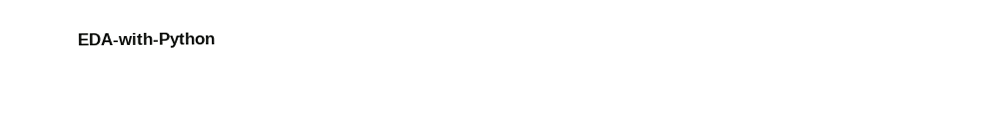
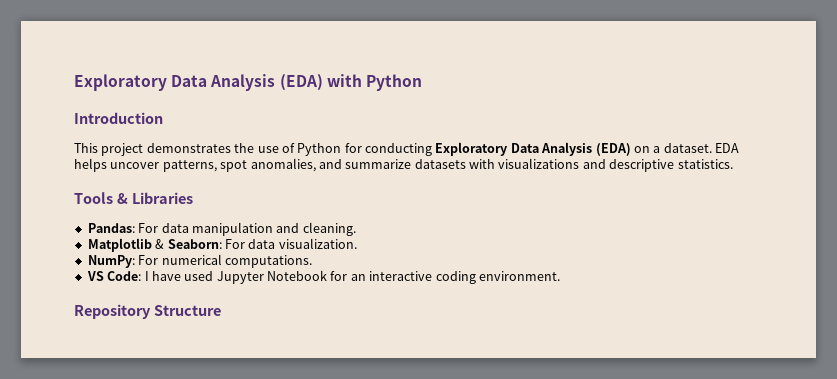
- EDA-with-Python
+ Exploratory Data Analysis (EDA) with Python
+ Introduction
+ This project demonstrates the use of Python for conducting Exploratory Data Analysis (EDA) on a dataset. EDA helps uncover patterns, spot anomalies, and summarize datasets with visualizations and descriptive statistics.
+ Tools & Libraries
+ Pandas: For data manipulation and cleaning.
+ Matplotlib & Seaborn: For data visualization.
+ NumPy: For numerical computations.
+ VS Code: I have used Jupyter Notebook for an interactive coding environment.
+ Repository Structure

